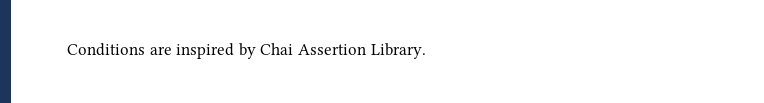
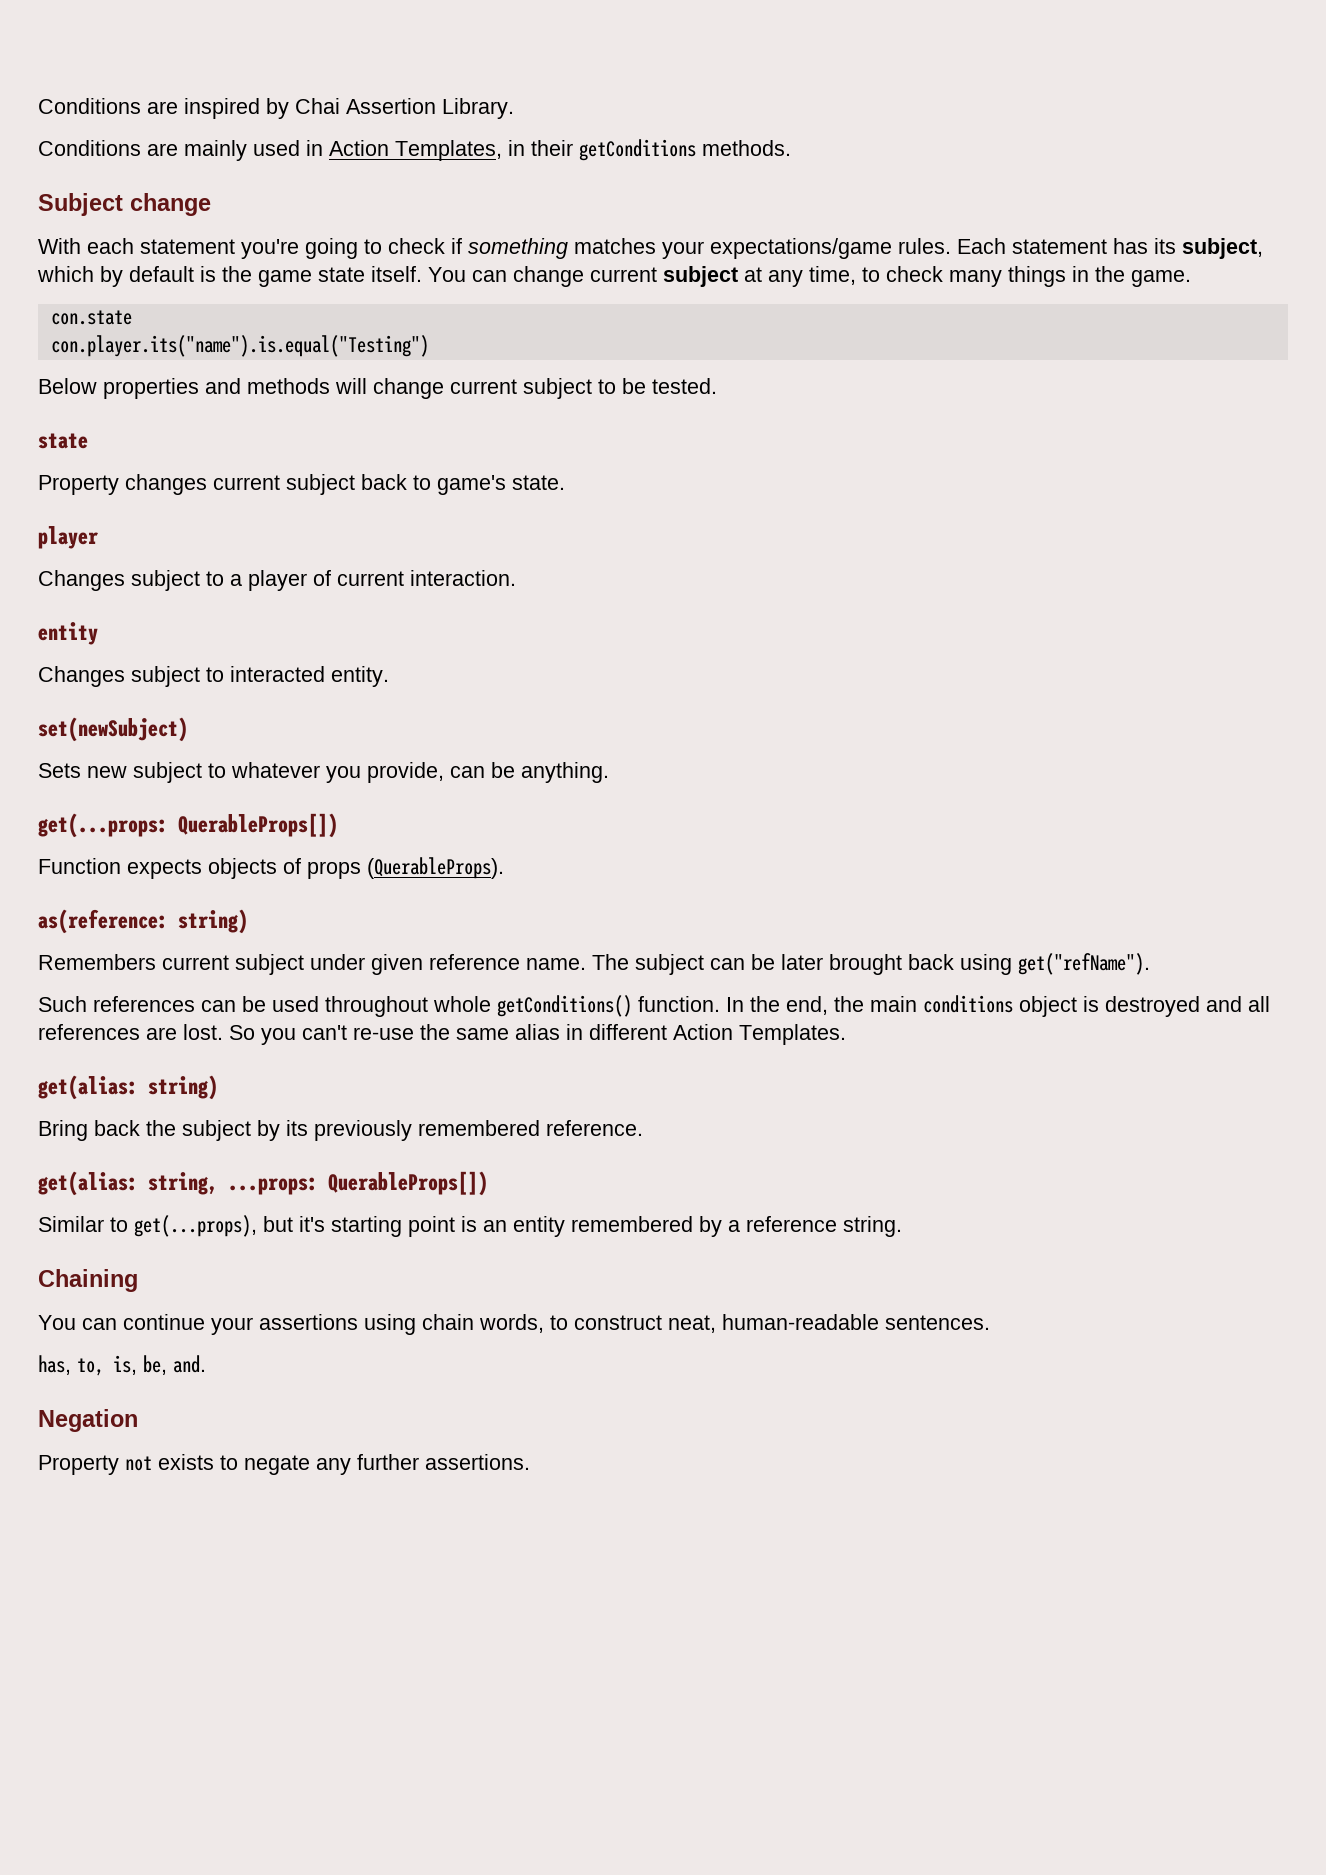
+ Conditions are mainly used in Action Templates, in their getConditions methods.
+ Subject change
+ With each statement you're going to check if something matches your expectations/game rules. Each statement has its subject, which by default is the game state itself. You can change current subject at any time, to check many things in the game.
+ con.state
+ con.player.its("name").is.equal("Testing")
+ Below properties and methods will change current subject to be tested.
+ state
+ Property changes current subject back to game's state.
+ player
+ Changes subject to a player of current interaction.
+ entity
+ Changes subject to interacted entity.
+ set(newSubject)
+ Sets new subject to whatever you provide, can be anything.
+ get(...props: QuerableProps[])
+ Function expects objects of props (QuerableProps).
+ as(reference: string)
+ Remembers current subject under given reference name. The subject can be later brought back using get("refName").
+ Such references can be used throughout whole getConditions() function. In the end, the main conditions object is destroyed and all references are lost. So you can't re-use the same alias in different Action Templates.
+ get(alias: string)
+ Bring back the subject by its previously remembered reference.
+ get(alias: string, ...props: QuerableProps[])
+ Similar to get(...props), but it's starting point is an entity remembered by a reference string.
+ Chaining
+ You can continue your assertions using chain words, to construct neat, human-readable sentences.
+ has, to, is, be, and.
+ Negation
+ Property not exists to negate any further assertions.

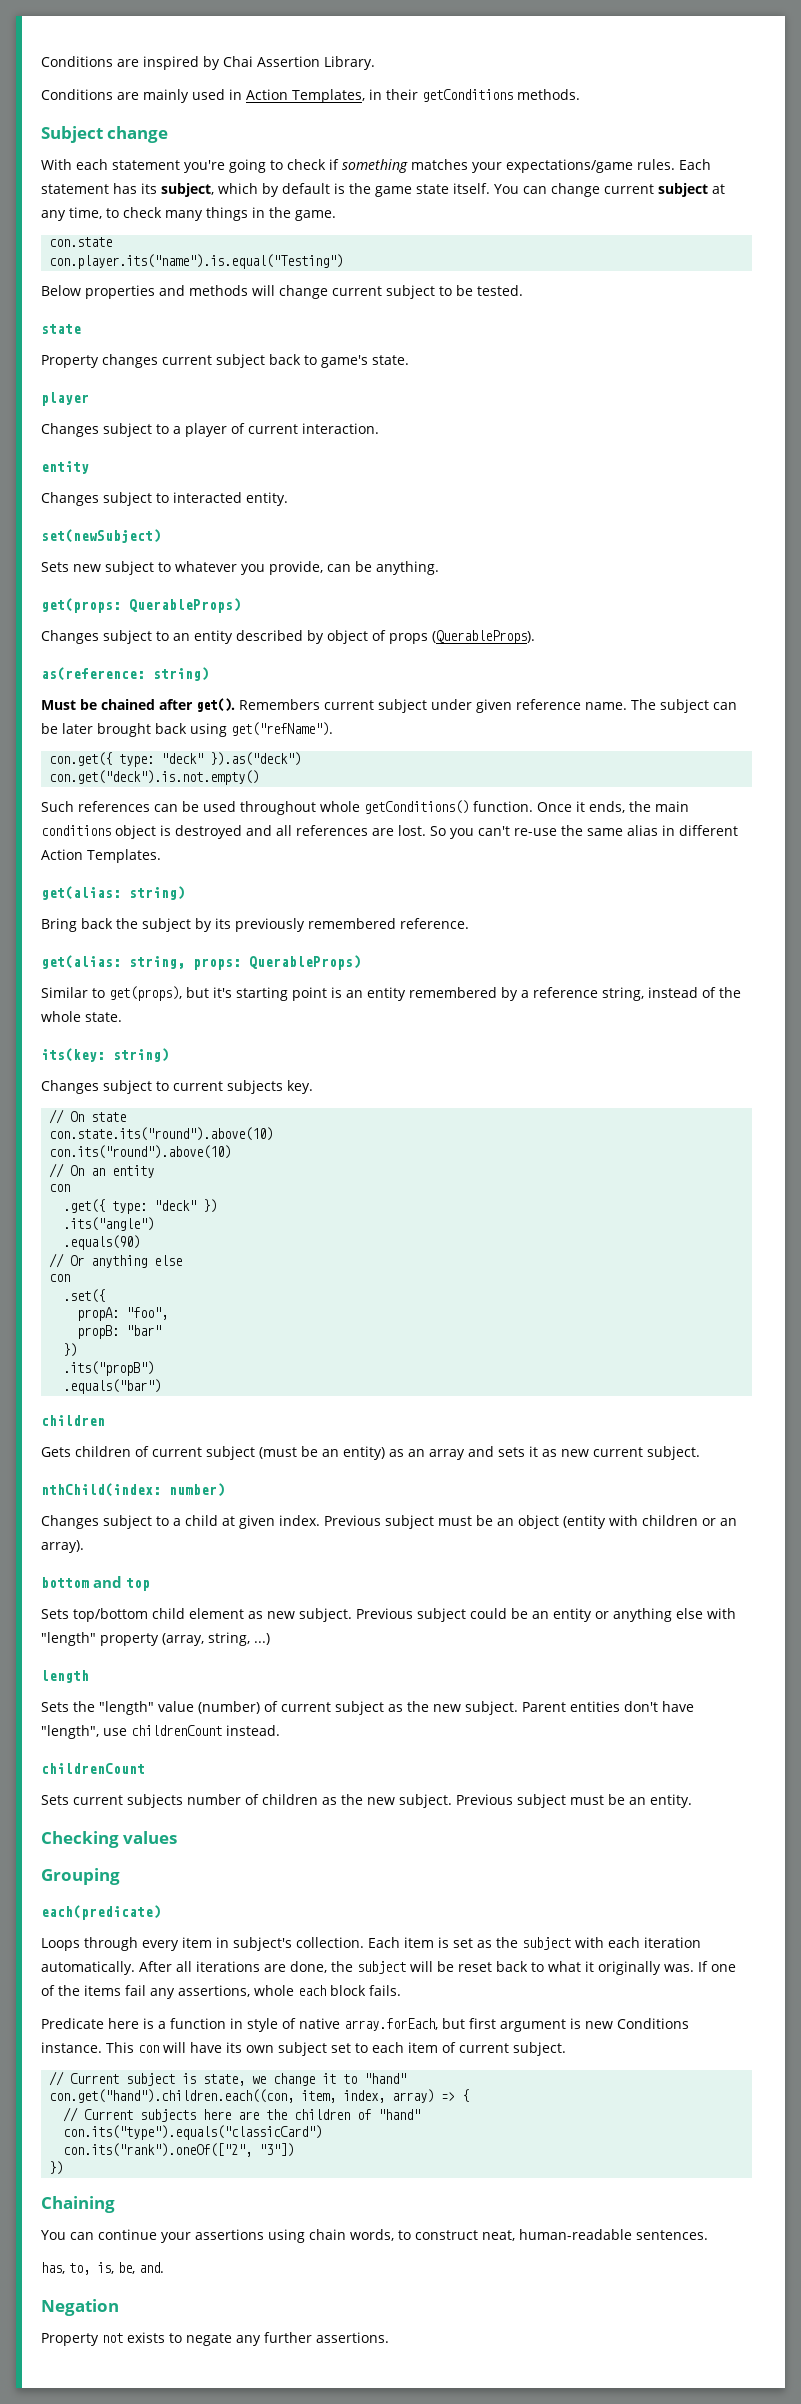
- get(...props: QuerableProps[])
- Function expects objects of props (QuerableProps).
+ get(props: QuerableProps)
+ Changes subject to an entity described by object of props (QuerableProps).
+ Must be chained after get().
+ con.get({ type: "deck" }).as("deck")
+ con.get("deck").is.not.empty()
- In the end, the main conditions object is destroyed and all references are lost.
+ Once it ends, the main conditions object is destroyed and all references are lost.
- get(alias: string, ...props: QuerableProps[])
+ get(alias: string, props: QuerableProps)
- Similar to get(...props), but it's starting point is an entity remembered by a reference string.
+ Similar to get(props), but it's starting point is an entity remembered by a reference string, instead of the whole state.
+ its(key: string)
+ Changes subject to current subjects key.
+ // On state
+ con.state.its("round").above(10)
+ con.its("round").above(10)
+ // On an entity
+ con
+ .get({ type: "deck" })
+ .its("angle")
+ .equals(90)
+ // Or anything else
+ con
+ .set({
+ propA: "foo",
+ propB: "bar"
+ })
+ .its("propB")
+ .equals("bar")
+ children
+ Gets children of current subject (must be an entity) as an array and sets it as new current subject.
+ nthChild(index: number)
+ Changes subject to a child at given index. Previous subject must be an object (entity with children or an array).
+ bottom and top
+ Sets top/bottom child element as new subject. Previous subject could be an entity or anything else with "length" property (array, string, ...)
+ length
+ Sets the "length" value (number) of current subject as the new subject. Parent entities don't have "length", use childrenCount instead.
+ childrenCount
+ Sets current subjects number of children as the new subject. Previous subject must be an entity.
+ Checking values
+ Grouping
+ each(predicate)
+ Loops through every item in subject's collection. Each item is set as the subject with each iteration automatically. After all iterations are done, the subject will be reset back to what it originally was. If one of the items fail any assertions, whole each block fails.
+ Predicate here is a function in style of native array.forEach, but first argument is new Conditions instance. This con will have its own subject set to each item of current subject.
+ // Current subject is state, we change it to "hand"
+ con.get("hand").children.each((con, item, index, array) => {
+ // Current subjects here are the children of "hand"
+ con.its("type").equals("classicCard")
+ con.its("rank").oneOf(["2", "3"])
+ })

